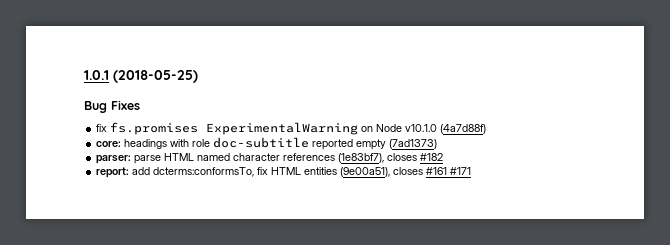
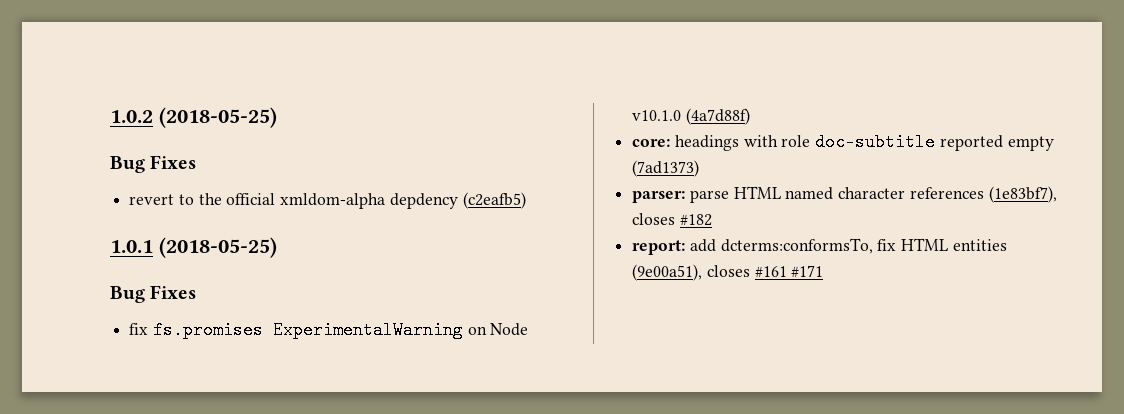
+ 1.0.2 (2018-05-25)
+ Bug Fixes
+ revert to the official xmldom-alpha depdency (c2eafb5)

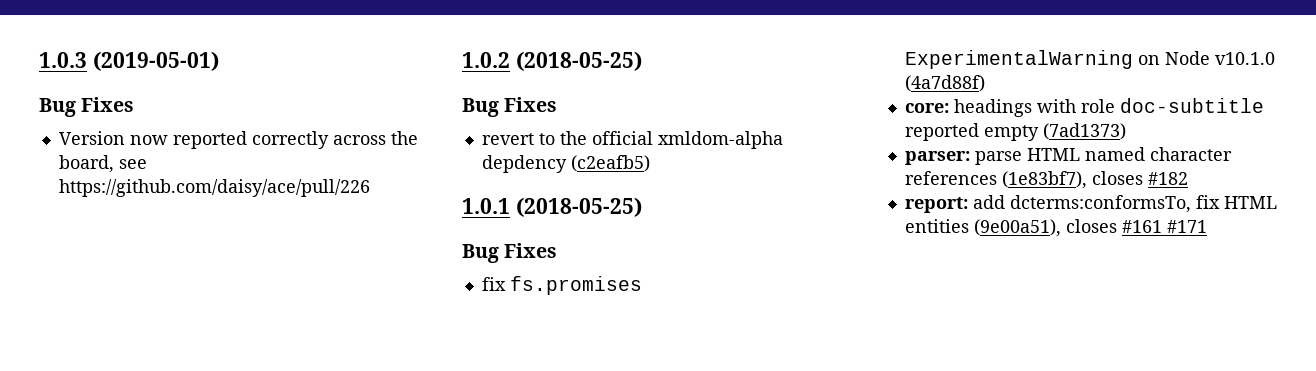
+ 1.0.3 (2019-05-01)
+ Bug Fixes
+ Version now reported correctly across the board, see https://github.com/daisy/ace/pull/226

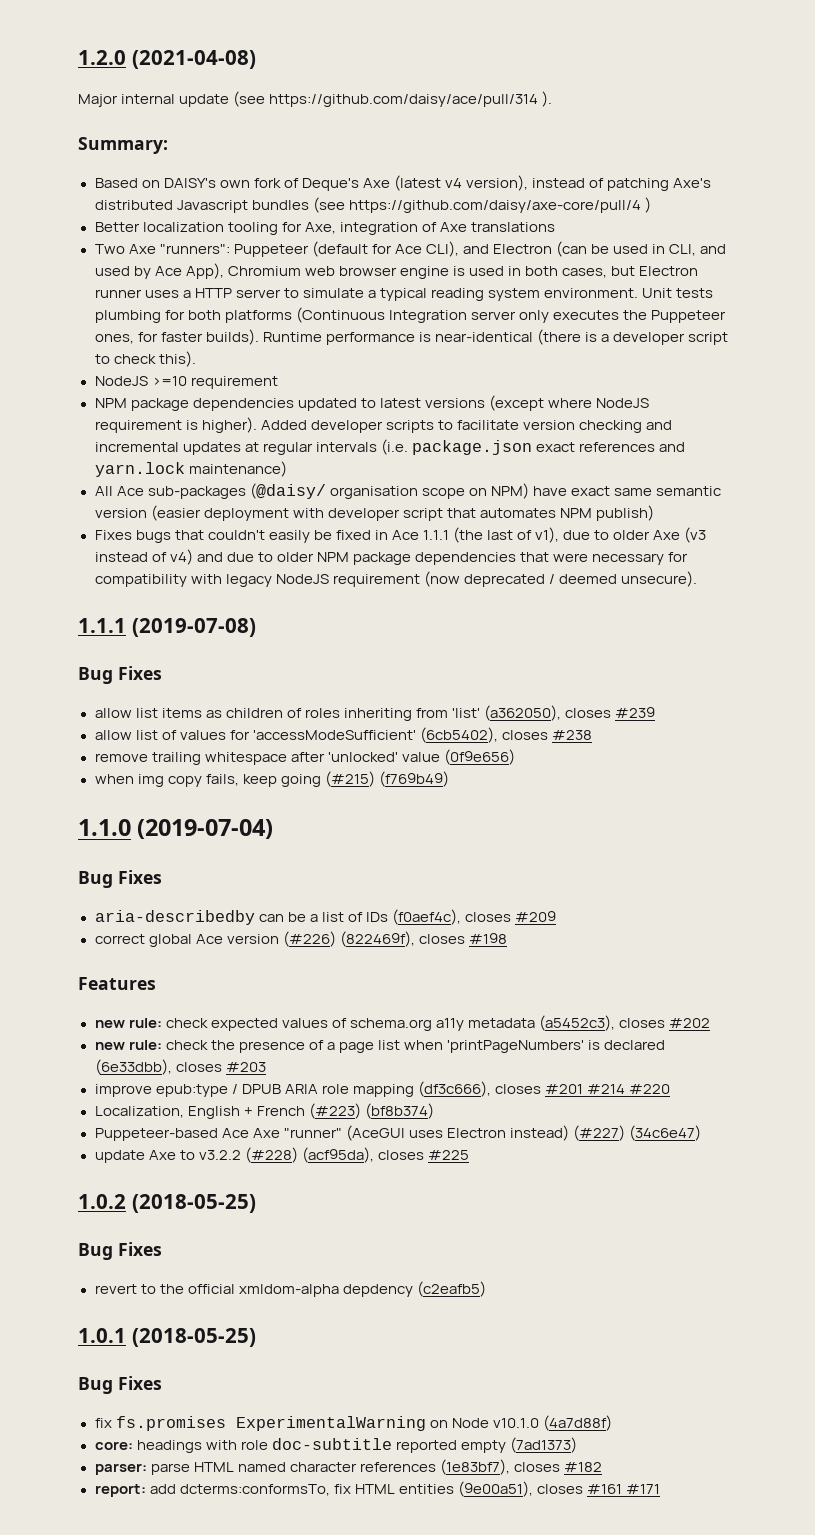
- 1.0.3 (2019-05-01)
+ 1.2.0 (2021-04-08)
+ Major internal update (see https://github.com/daisy/ace/pull/314 ).
+ Summary:
+ Based on DAISY's own fork of Deque's Axe (latest v4 version), instead of patching Axe's distributed Javascript bundles (see https://github.com/daisy/axe-core/pull/4 )
+ Better localization tooling for Axe, integration of Axe translations
+ Two Axe "runners": Puppeteer (default for Ace CLI), and Electron (can be used in CLI, and used by Ace App), Chromium web browser engine is used in both cases, but Electron runner uses a HTTP server to simulate a typical reading system environment. Unit tests plumbing for both platforms (Continuous Integration server only executes the Puppeteer ones, for faster builds). Runtime performance is near-identical (there is a developer script to check this).
+ NodeJS >=10 requirement
+ NPM package dependencies updated to latest versions (except where NodeJS requirement is higher). Added developer scripts to facilitate version checking and incremental updates at regular intervals (i.e. package.json exact references and yarn.lock maintenance)
+ All Ace sub-packages (@daisy/ organisation scope on NPM) have exact same semantic version (easier deployment with developer script that automates NPM publish)
+ Fixes bugs that couldn't easily be fixed in Ace 1.1.1 (the last of v1), due to older Axe (v3 instead of v4) and due to older NPM package dependencies that were necessary for compatibility with legacy NodeJS requirement (now deprecated / deemed unsecure).
+ 1.1.1 (2019-07-08)
  Bug Fixes
- Version now reported correctly across the board, see https://github.com/daisy/ace/pull/226
+ allow list items as children of roles inheriting from 'list' (a362050), closes #239
+ allow list of values for 'accessModeSufficient' (6cb5402), closes #238
+ remove trailing whitespace after 'unlocked' value (0f9e656)
+ when img copy fails, keep going (#215) (f769b49)
+ 1.1.0 (2019-07-04)
+ Bug Fixes
+ aria-describedby can be a list of IDs (f0aef4c), closes #209
+ correct global Ace version (#226) (822469f), closes #198
+ Features
+ new rule: check expected values of schema.org a11y metadata (a5452c3), closes #202
+ new rule: check the presence of a page list when 'printPageNumbers' is declared (6e33dbb), closes #203
+ improve epub:type / DPUB ARIA role mapping (df3c666), closes #201 #214 #220
+ Localization, English + French (#223) (bf8b374)
+ Puppeteer-based Ace Axe "runner" (AceGUI uses Electron instead) (#227) (34c6e47)
+ update Axe to v3.2.2 (#228) (acf95da), closes #225

